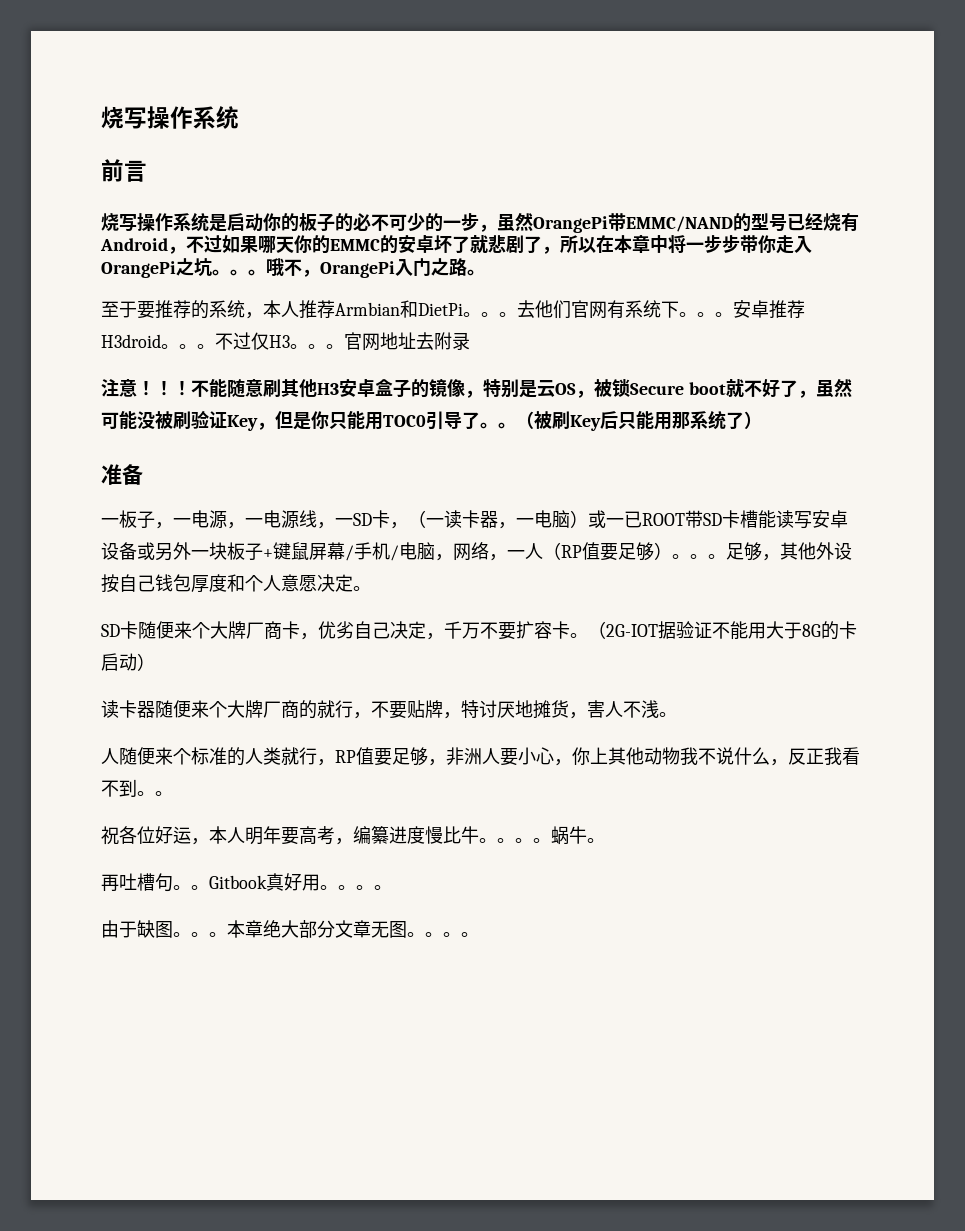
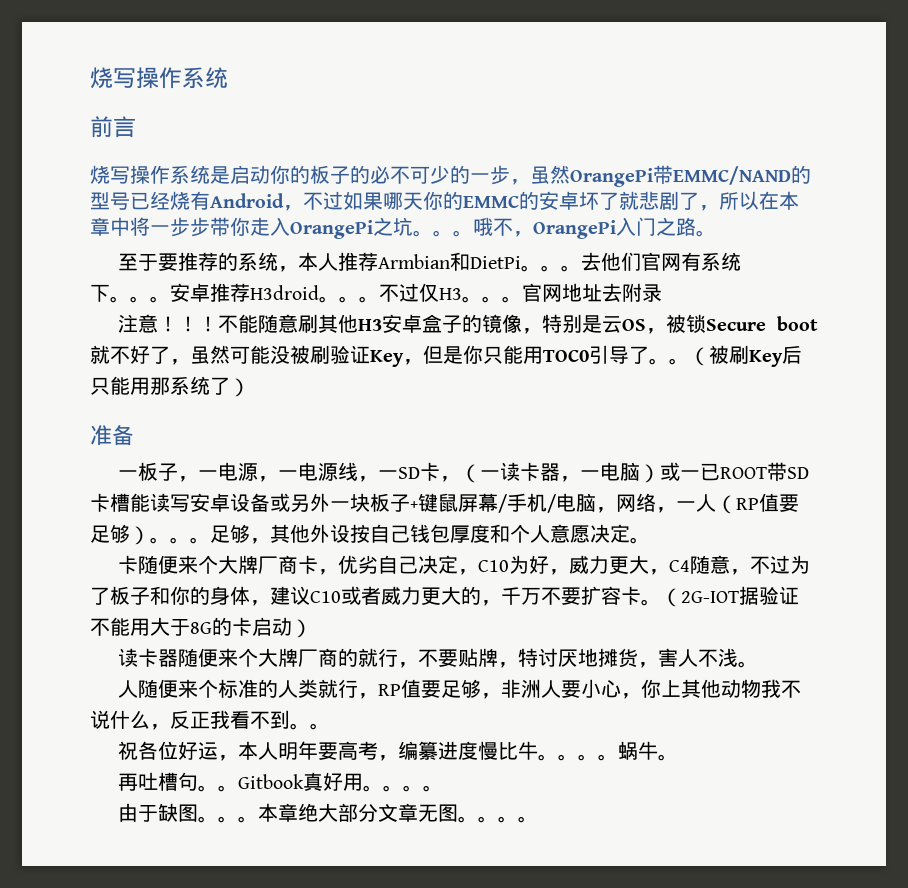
- SD卡随便来个大牌厂商卡，优劣自己决定，千万不要扩容卡。
+ 卡随便来个大牌厂商卡，优劣自己决定，C10为好，威力更大，C4随意，不过为了板子和你的身体，建议C10或者威力更大的，千万不要扩容卡。

